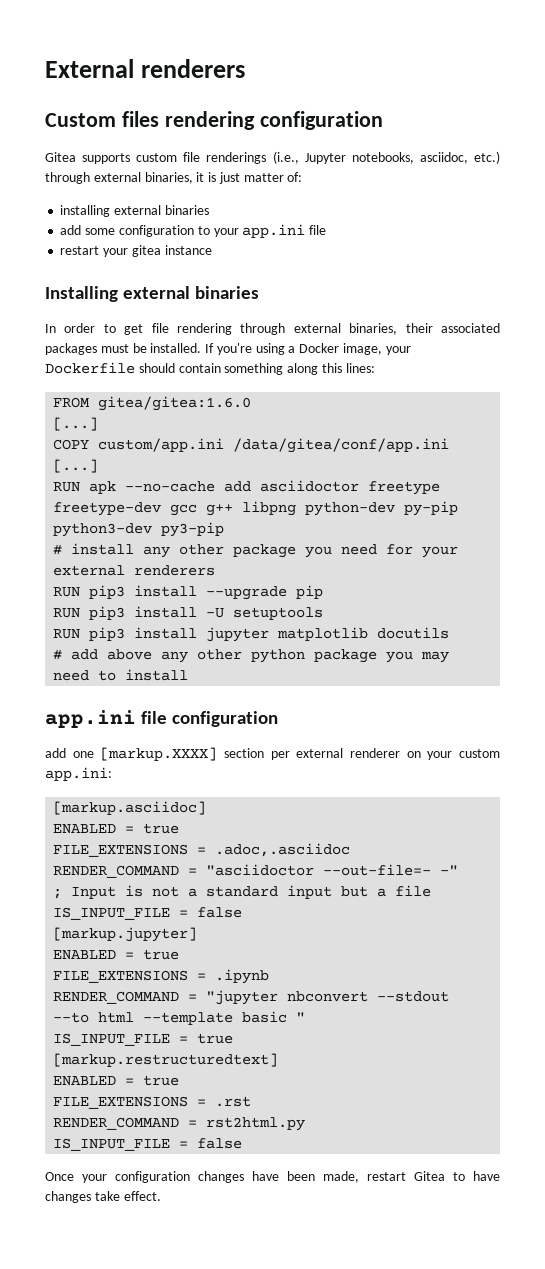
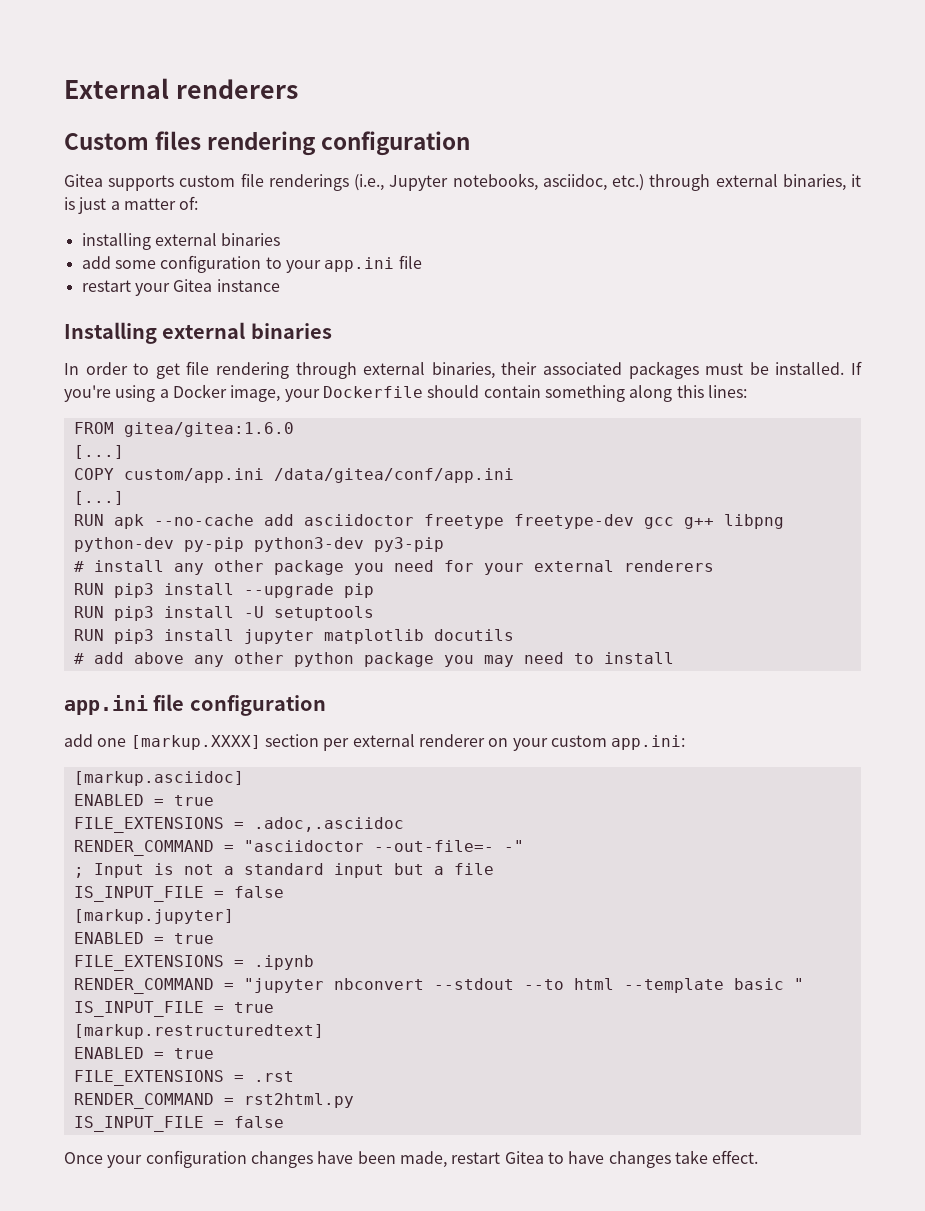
- Gitea supports custom file renderings (i.e., Jupyter notebooks, asciidoc, etc.) through external binaries, it is just matter of:
+ Gitea supports custom file renderings (i.e., Jupyter notebooks, asciidoc, etc.) through external binaries, it is just a matter of:
- restart your gitea instance
+ restart your Gitea instance

